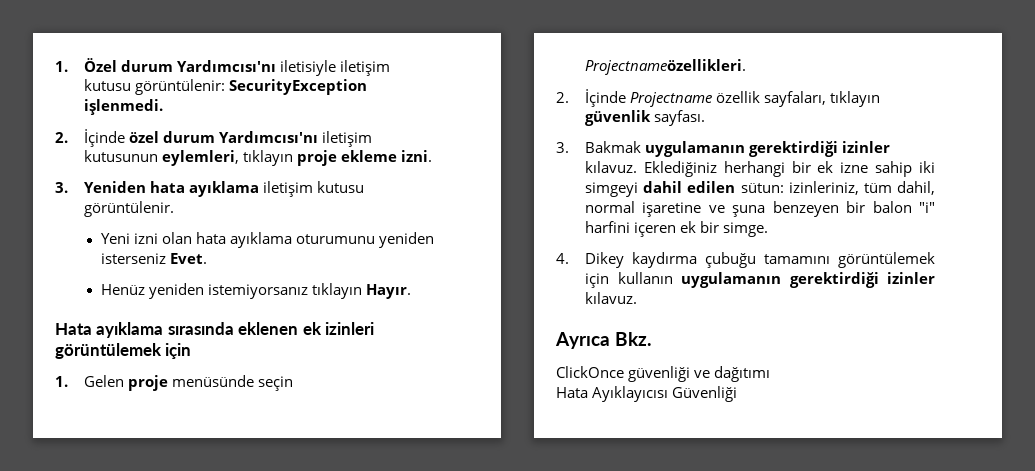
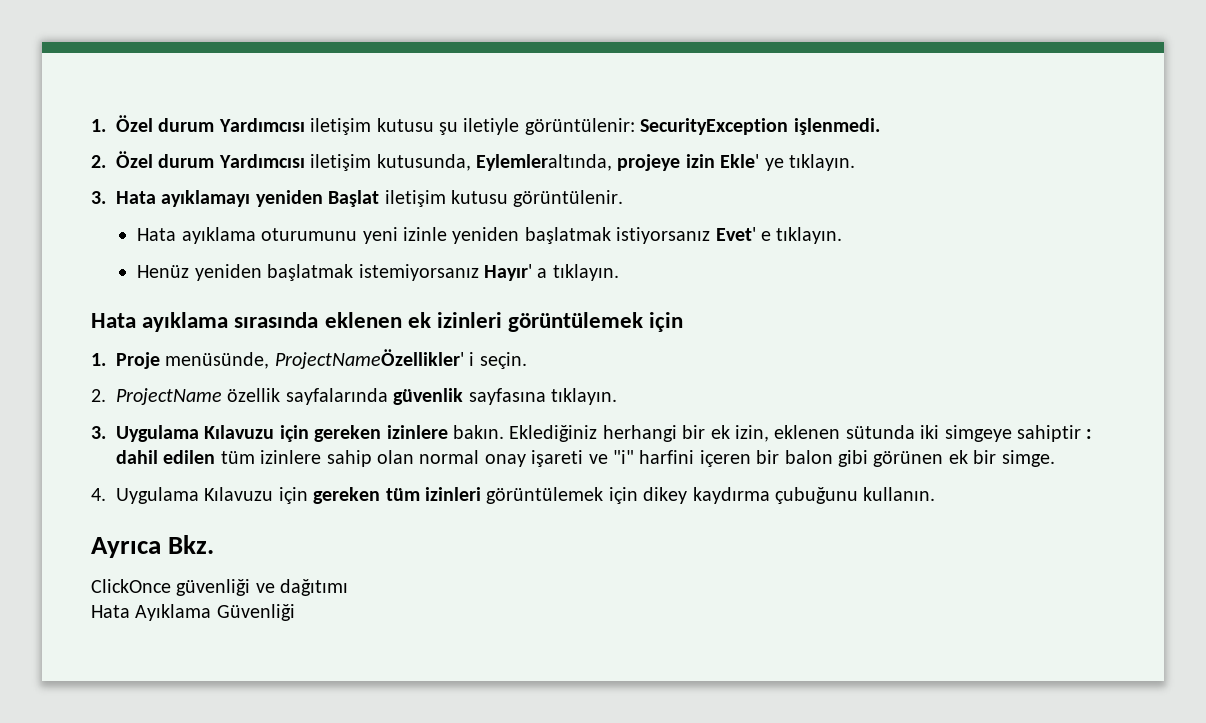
- 1. Özel durum Yardımcısı'nı iletisiyle iletişim kutusu görüntülenir: SecurityException işlenmedi.
+ 1. Özel durum Yardımcısı iletişim kutusu şu iletiyle görüntülenir: SecurityException işlenmedi.
- 2. İçinde özel durum Yardımcısı'nı iletişim kutusunun eylemleri, tıklayın proje ekleme izni.
- 3. Yeniden hata ayıklama iletişim kutusu görüntülenir.
- Yeni izni olan hata ayıklama oturumunu yeniden isterseniz Evet.
- Henüz yeniden istemiyorsanız tıklayın Hayır.
+ 2. Özel durum Yardımcısı iletişim kutusunda, Eylemleraltında, projeye izin Ekle' ye tıklayın.
+ 3. Hata ayıklamayı yeniden Başlat iletişim kutusu görüntülenir.
+ Hata ayıklama oturumunu yeni izinle yeniden başlatmak istiyorsanız Evet' e tıklayın.
+ Henüz yeniden başlatmak istemiyorsanız Hayır' a tıklayın.
- 1. Gelen proje menüsünde seçin Projectnameözellikleri.
- 2. İçinde Projectname özellik sayfaları, tıklayın güvenlik sayfası.
- 3. Bakmak uygulamanın gerektirdiği izinler kılavuz. Eklediğiniz herhangi bir ek izne sahip iki simgeyi dahil edilen sütun: izinleriniz, tüm dahil, normal işaretine ve şuna benzeyen bir balon "i" harfini içeren ek bir simge.
- 4. Dikey kaydırma çubuğu tamamını görüntülemek için kullanın uygulamanın gerektirdiği izinler kılavuz.
+ 1. Proje menüsünde, ProjectNameÖzellikler' i seçin.
+ 2. ProjectName özellik sayfalarında güvenlik sayfasına tıklayın.
+ 3. Uygulama Kılavuzu için gereken izinlere bakın. Eklediğiniz herhangi bir ek izin, eklenen sütunda iki simgeye sahiptir : dahil edilen tüm izinlere sahip olan normal onay işareti ve "i" harfini içeren bir balon gibi görünen ek bir simge.
+ 4. Uygulama Kılavuzu için gereken tüm izinleri görüntülemek için dikey kaydırma çubuğunu kullanın.
- Hata Ayıklayıcısı Güvenliği
+ Hata Ayıklama Güvenliği

